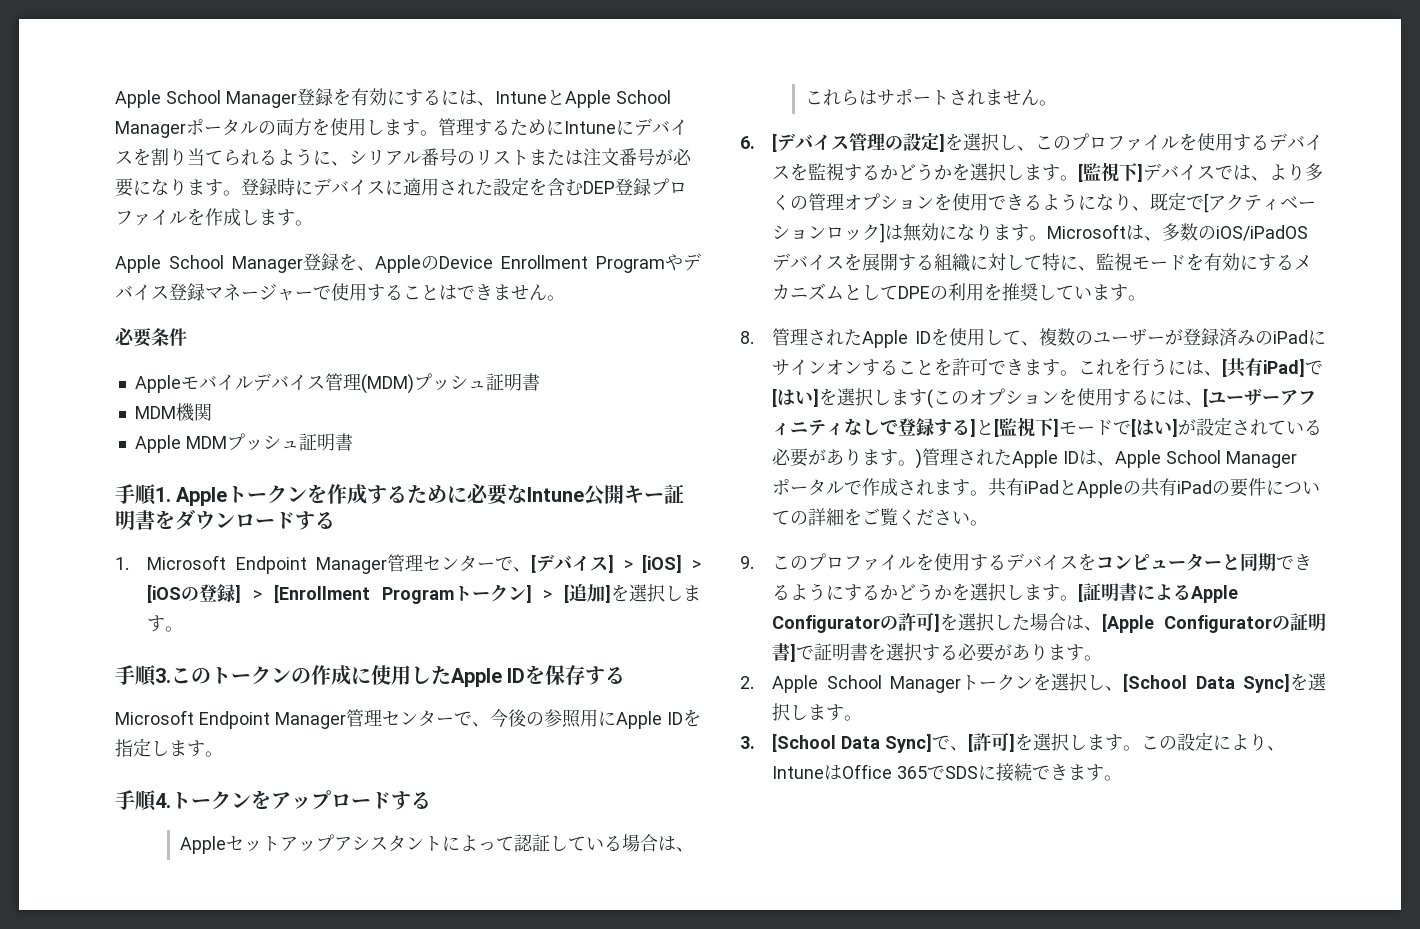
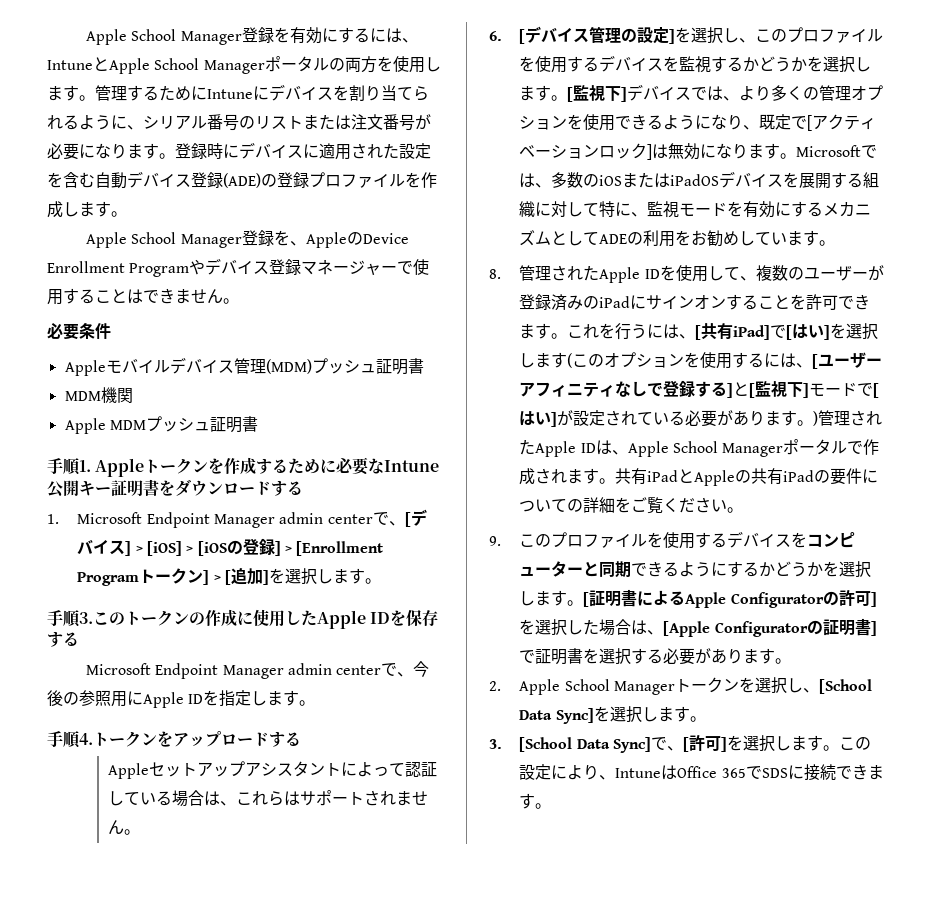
- 登録時にデバイスに適用された設定を含むDEP登録プロファイルを作成します。
+ 登録時にデバイスに適用された設定を含む自動デバイス登録(ADE)の登録プロファイルを作成します。
- 1. Microsoft Endpoint Manager管理センターで、[デバイス] > [iOS] > [iOSの登録] > [Enrollment Programトークン] > [追加]を選択します。
+ 1. Microsoft Endpoint Manager admin centerで、[デバイス] > [iOS] > [iOSの登録] > [Enrollment Programトークン] > [追加]を選択します。
- Microsoft Endpoint Manager管理センターで、今後の参照用にApple IDを指定します。
+ Microsoft Endpoint Manager admin centerで、今後の参照用にApple IDを指定します。
- Microsoftは、多数のiOS/iPadOSデバイスを展開する組織に対して特に、監視モードを有効にするメカニズムとしてDPEの利用を推奨しています。
+ Microsoftでは、多数のiOSまたはiPadOSデバイスを展開する組織に対して特に、監視モードを有効にするメカニズムとしてADEの利用をお勧めしています。

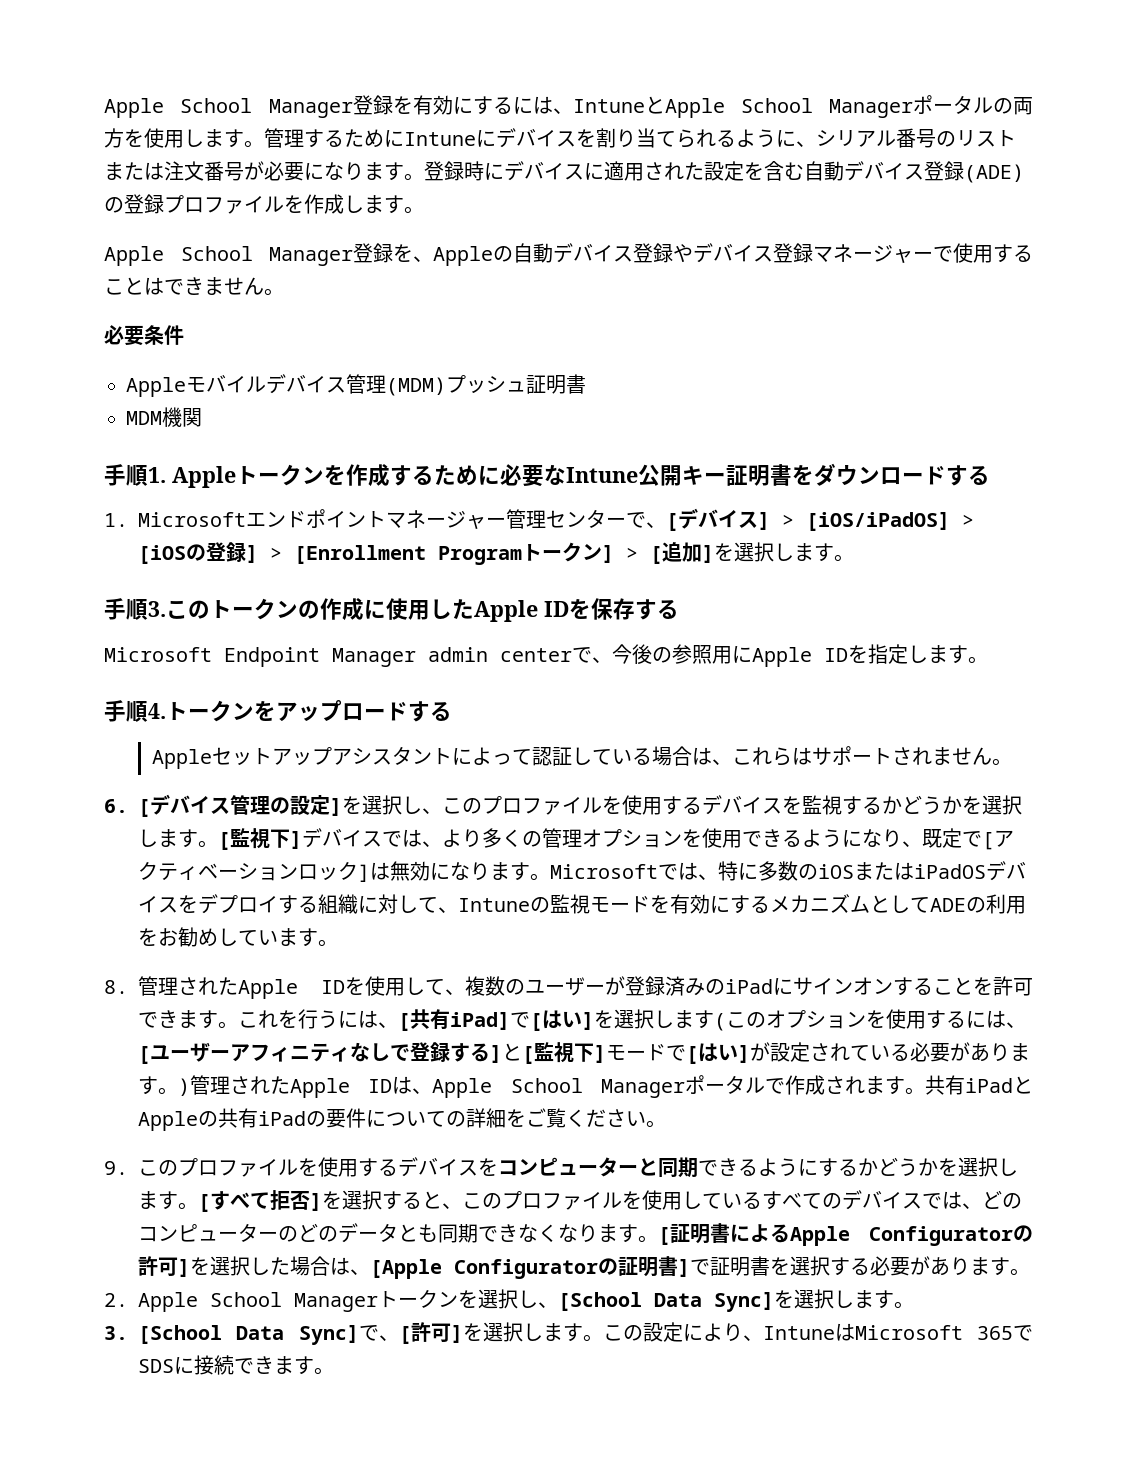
- Apple School Manager登録を、AppleのDevice Enrollment Programやデバイス登録マネージャーで使用することはできません。
+ Apple School Manager登録を、Appleの自動デバイス登録やデバイス登録マネージャーで使用することはできません。
- Apple MDMプッシュ証明書
- 1. Microsoft Endpoint Manager admin centerで、[デバイス] > [iOS] > [iOSの登録] > [Enrollment Programトークン] > [追加]を選択します。
+ 1. Microsoftエンドポイントマネージャー管理センターで、[デバイス] > [iOS/iPadOS] > [iOSの登録] > [Enrollment Programトークン] > [追加]を選択します。
- Microsoftでは、多数のiOSまたはiPadOSデバイスを展開する組織に対して特に、監視モードを有効にするメカニズムとしてADEの利用をお勧めしています。
+ Microsoftでは、特に多数のiOSまたはiPadOSデバイスをデプロイする組織に対して、Intuneの監視モードを有効にするメカニズムとしてADEの利用をお勧めしています。
- [証明書によるApple Configuratorの許可]を選択した場合は、[Apple Configuratorの証明書]で証明書を選択する必要があります。
+ [すべて拒否]を選択すると、このプロファイルを使用しているすべてのデバイスでは、どのコンピューターのどのデータとも同期できなくなります。[証明書によるApple Configuratorの許可]を選択した場合は、[Apple Configuratorの証明書]で証明書を選択する必要があります。
- この設定により、IntuneはOffice 365でSDSに接続できます。
+ この設定により、IntuneはMicrosoft 365でSDSに接続できます。

